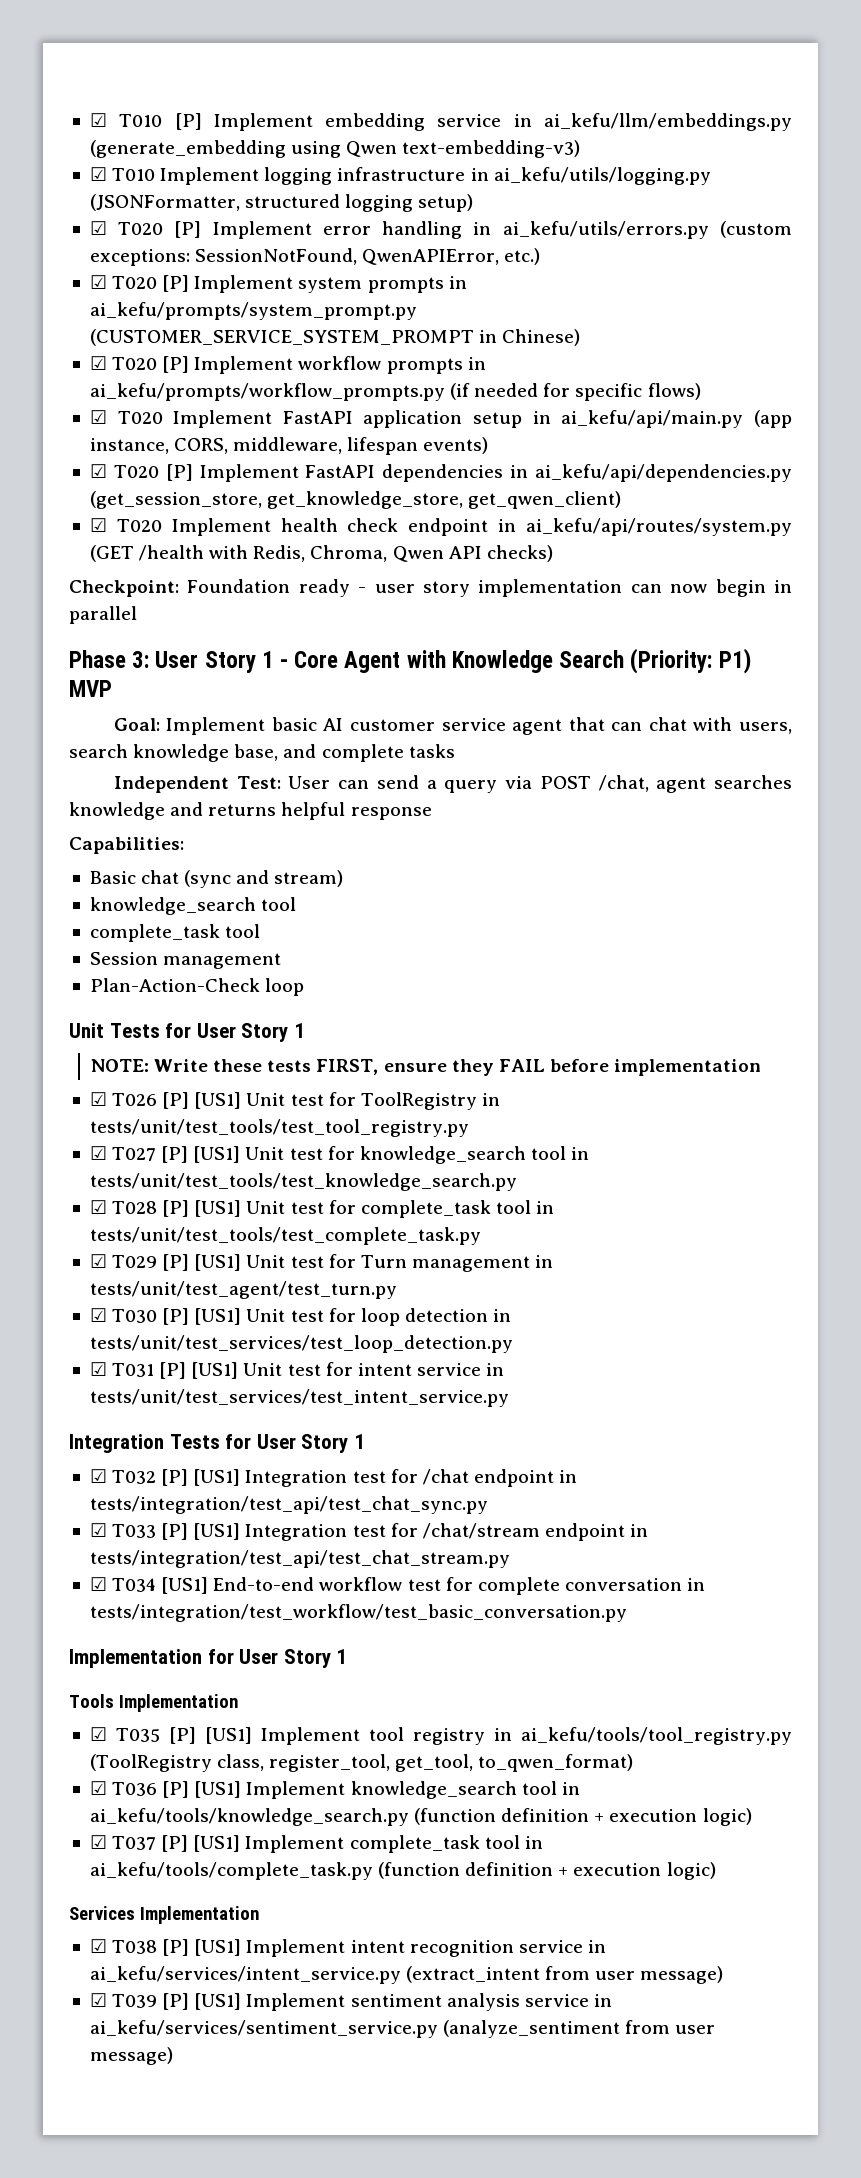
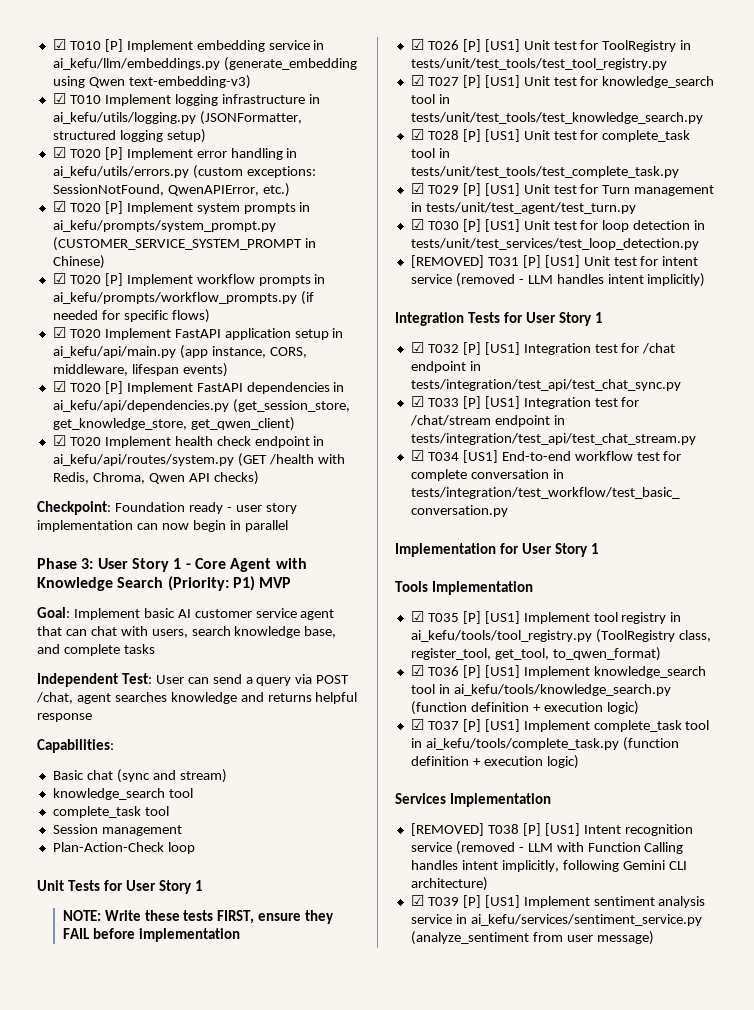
- ☑ T031 [P] [US1] Unit test for intent service in tests/unit/test_services/test_intent_service.py
+ [REMOVED] T031 [P] [US1] Unit test for intent service (removed - LLM handles intent implicitly)
- ☑ T038 [P] [US1] Implement intent recognition service in ai_kefu/services/intent_service.py (extract_intent from user message)
+ [REMOVED] T038 [P] [US1] Intent recognition service (removed - LLM with Function Calling handles intent implicitly, following Gemini CLI architecture)

